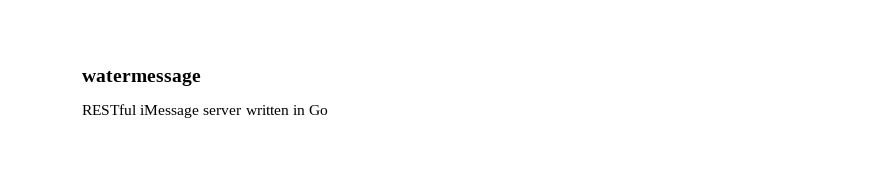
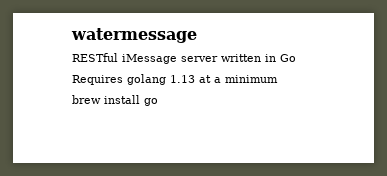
+ Requires golang 1.13 at a minimum
+ brew install go

